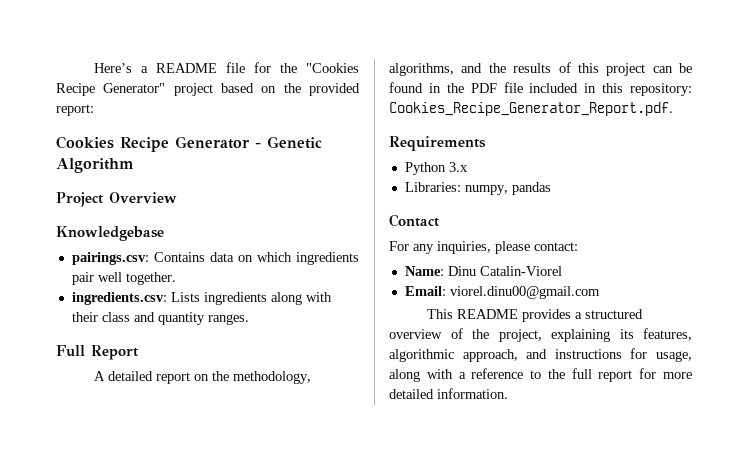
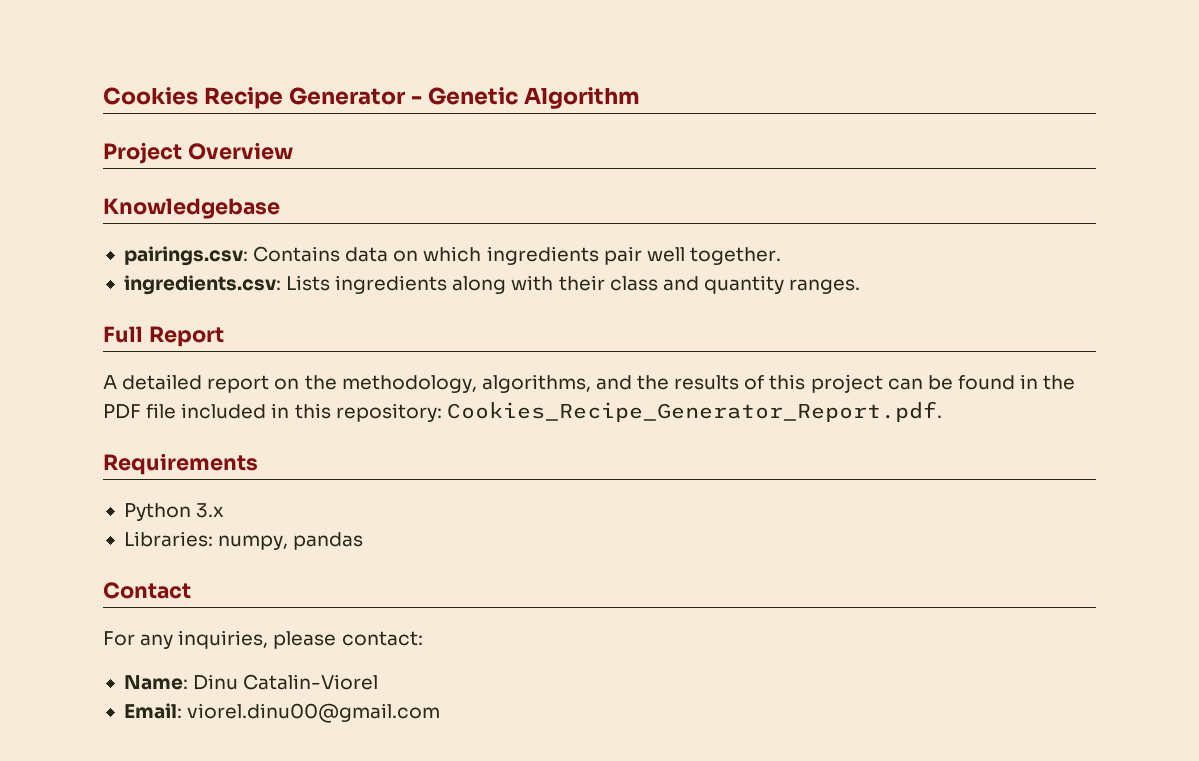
- Here’s a README file for the "Cookies Recipe Generator" project based on the provided report:
- This README provides a structured overview of the project, explaining its features, algorithmic approach, and instructions for usage, along with a reference to the full report for more detailed information.

